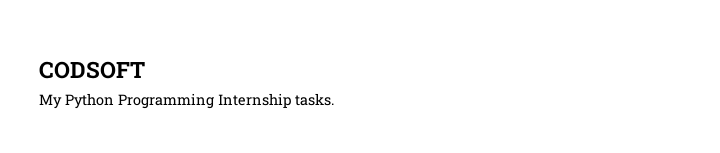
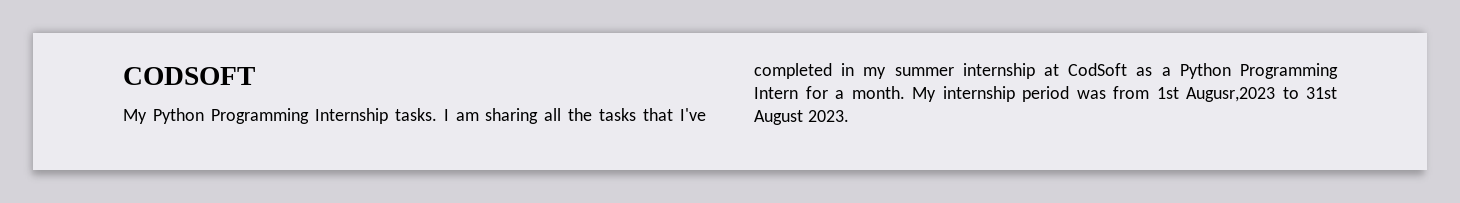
+ I am sharing all the tasks that I've completed in my summer internship at CodSoft as a Python Programming Intern for a month. My internship period was from 1st Augusr,2023 to 31st August 2023.

